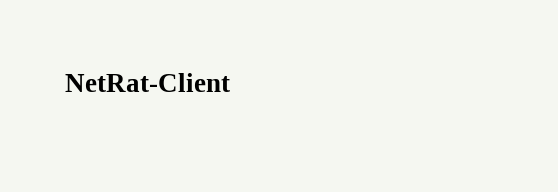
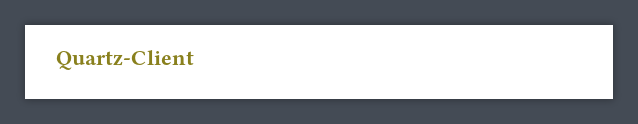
- NetRat-Client
+ Quartz-Client

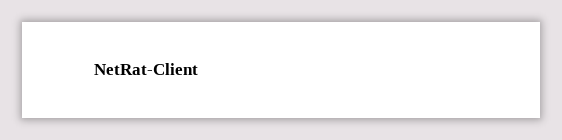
- Quartz-Client
+ NetRat-Client

